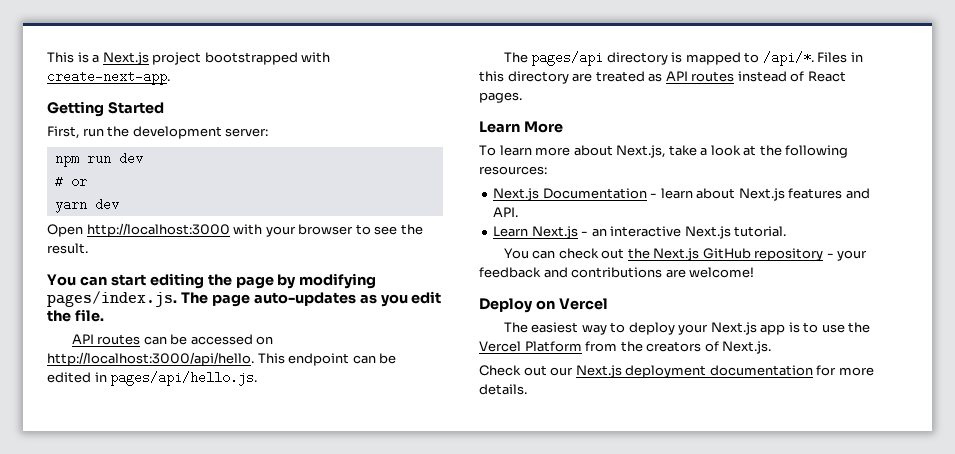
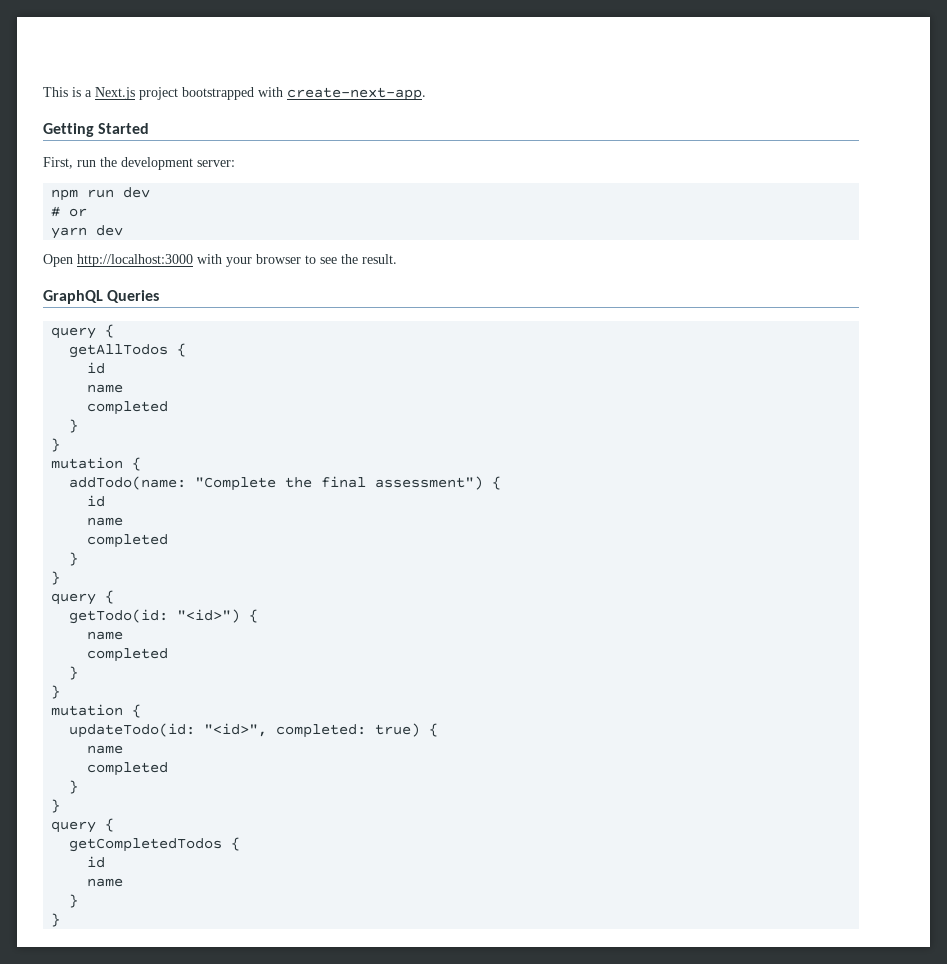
- You can start editing the page by modifying pages/index.js. The page auto-updates as you edit the file.
- API routes can be accessed on http://localhost:3000/api/hello. This endpoint can be edited in pages/api/hello.js.
- The pages/api directory is mapped to /api/*. Files in this directory are treated as API routes instead of React pages.
- Learn More
- To learn more about Next.js, take a look at the following resources:
- Next.js Documentation - learn about Next.js features and API.
- Learn Next.js - an interactive Next.js tutorial.
- You can check out the Next.js GitHub repository - your feedback and contributions are welcome!
- Deploy on Vercel
- The easiest way to deploy your Next.js app is to use the Vercel Platform from the creators of Next.js.
- Check out our Next.js deployment documentation for more details.
+ GraphQL Queries
+ query {
+ getAllTodos {
+ id
+ name
+ completed
+ }
+ }
+ mutation {
+ addTodo(name: "Complete the final assessment") {
+ id
+ name
+ completed
+ }
+ }
+ query {
+ getTodo(id: "<id>") {
+ name
+ completed
+ }
+ }
+ mutation {
+ updateTodo(id: "<id>", completed: true) {
+ name
+ completed
+ }
+ }
+ query {
+ getCompletedTodos {
+ id
+ name
+ }
+ }

